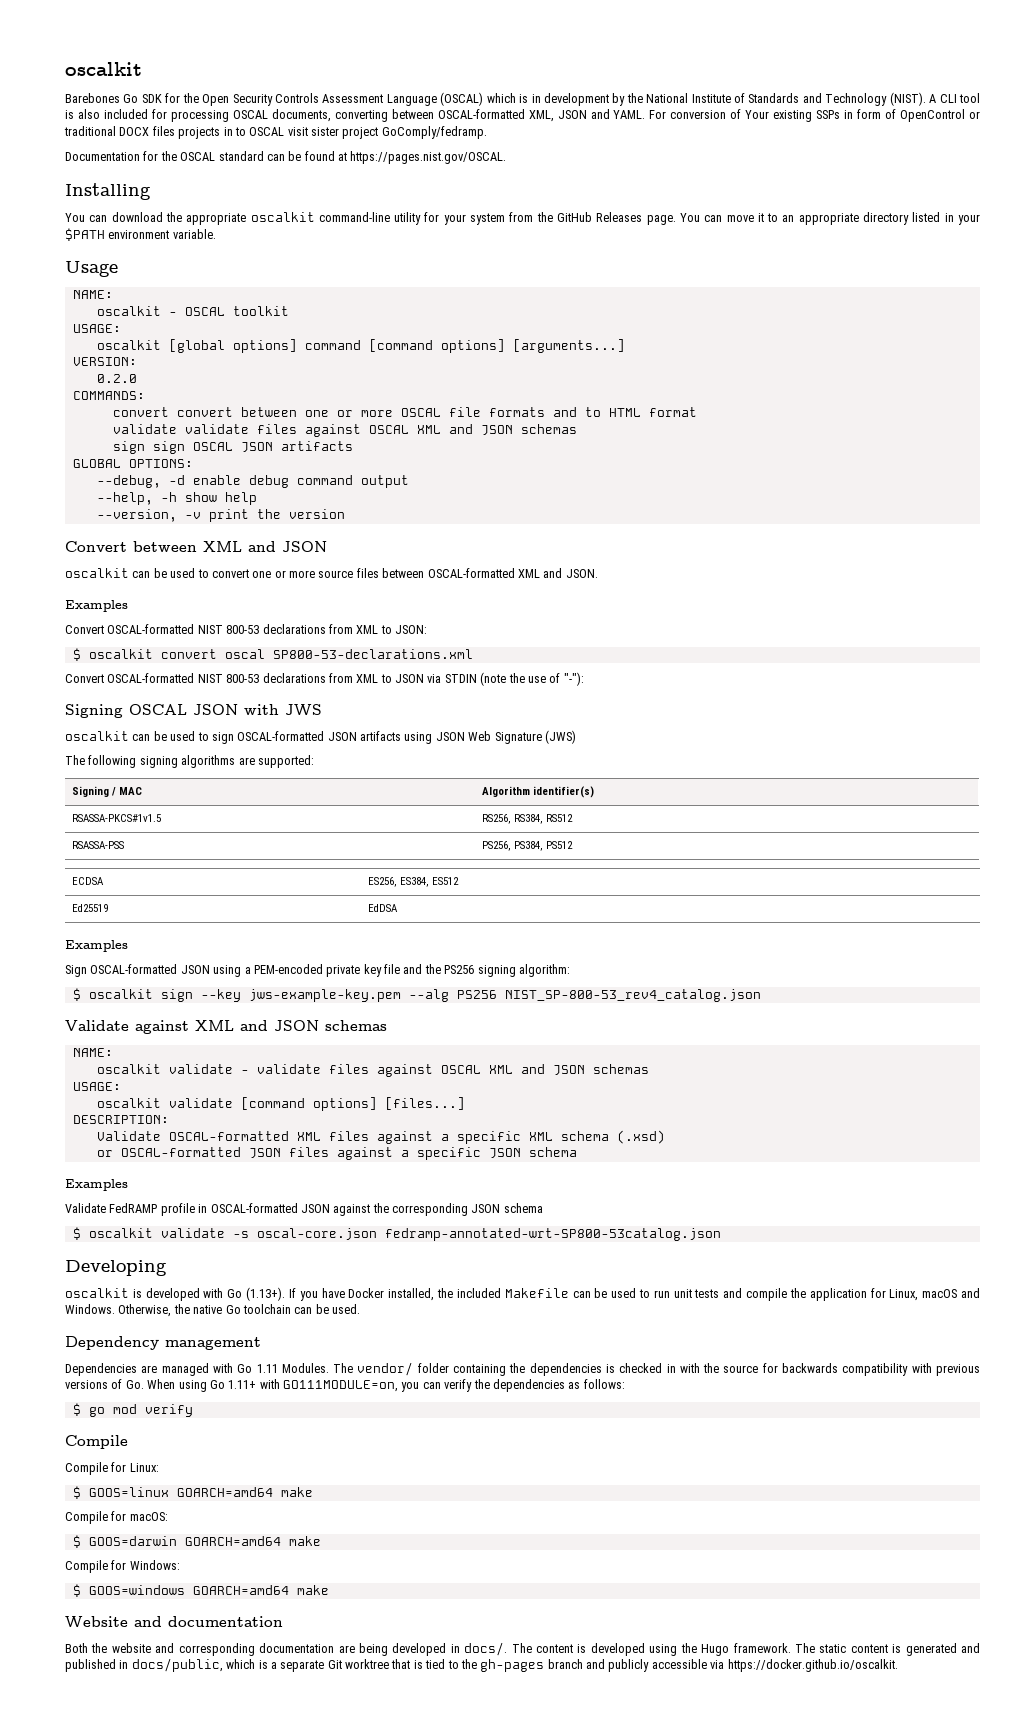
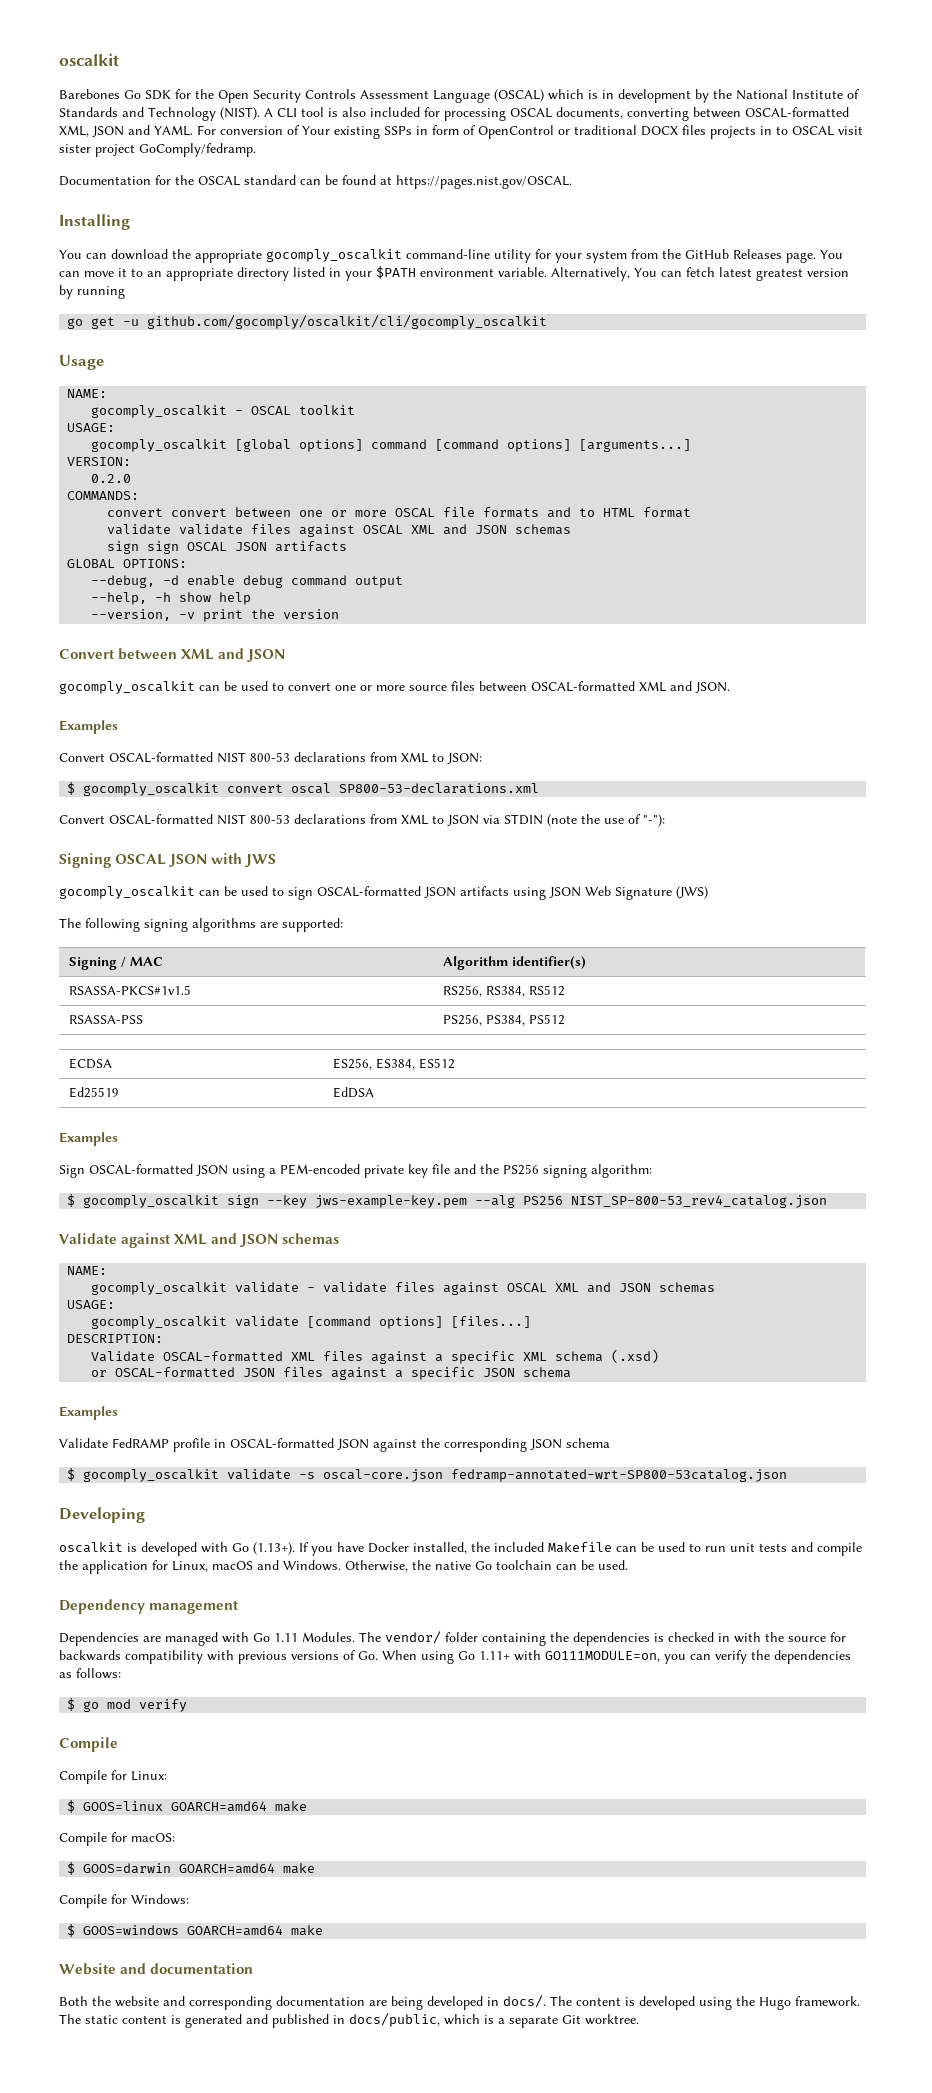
- You can download the appropriate oscalkit command-line utility for your system from the GitHub Releases page.
+ You can download the appropriate gocomply_oscalkit command-line utility for your system from the GitHub Releases page.
+ Alternatively, You can fetch latest greatest version by running
+ go get -u github.com/gocomply/oscalkit/cli/gocomply_oscalkit
- oscalkit - OSCAL toolkit
+ gocomply_oscalkit - OSCAL toolkit
- oscalkit [global options] command [command options] [arguments...]
+ gocomply_oscalkit [global options] command [command options] [arguments...]
- oscalkit can be used to convert one or more source files between OSCAL-formatted XML and JSON.
+ gocomply_oscalkit can be used to convert one or more source files between OSCAL-formatted XML and JSON.
- $ oscalkit convert oscal SP800-53-declarations.xml
+ $ gocomply_oscalkit convert oscal SP800-53-declarations.xml
- oscalkit can be used to sign OSCAL-formatted JSON artifacts using JSON Web Signature (JWS)
+ gocomply_oscalkit can be used to sign OSCAL-formatted JSON artifacts using JSON Web Signature (JWS)
- $ oscalkit sign --key jws-example-key.pem --alg PS256 NIST_SP-800-53_rev4_catalog.json
+ $ gocomply_oscalkit sign --key jws-example-key.pem --alg PS256 NIST_SP-800-53_rev4_catalog.json
- oscalkit validate - validate files against OSCAL XML and JSON schemas
+ gocomply_oscalkit validate - validate files against OSCAL XML and JSON schemas
- oscalkit validate [command options] [files...]
+ gocomply_oscalkit validate [command options] [files...]
- $ oscalkit validate -s oscal-core.json fedramp-annotated-wrt-SP800-53catalog.json
+ $ gocomply_oscalkit validate -s oscal-core.json fedramp-annotated-wrt-SP800-53catalog.json
- The static content is generated and published in docs/public, which is a separate Git worktree that is tied to the gh-pages branch and publicly accessible via https://docker.github.io/oscalkit.
+ The static content is generated and published in docs/public, which is a separate Git worktree.

